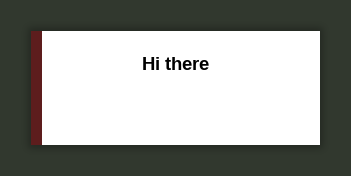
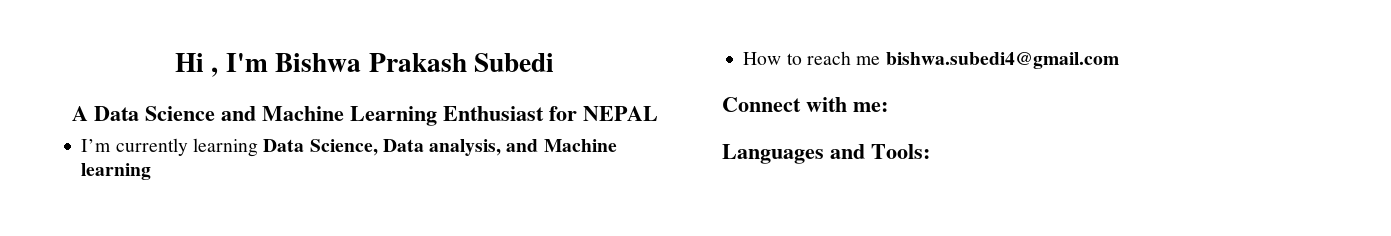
- Hi there
+ Hi , I'm Bishwa Prakash Subedi
+ A Data Science and Machine Learning Enthusiast for NEPAL
+ I’m currently learning Data Science, Data analysis, and Machine learning
+ How to reach me bishwa.subedi4@gmail.com
+ Connect with me:
+ Languages and Tools:

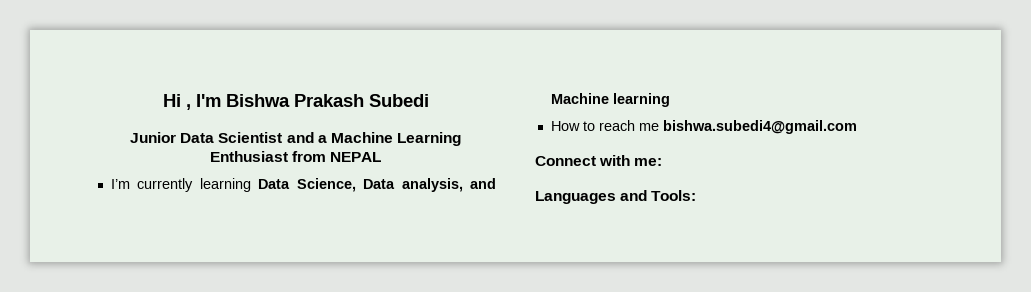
- A Data Science and Machine Learning Enthusiast for NEPAL
+ Junior Data Scientist and a Machine Learning Enthusiast from NEPAL

